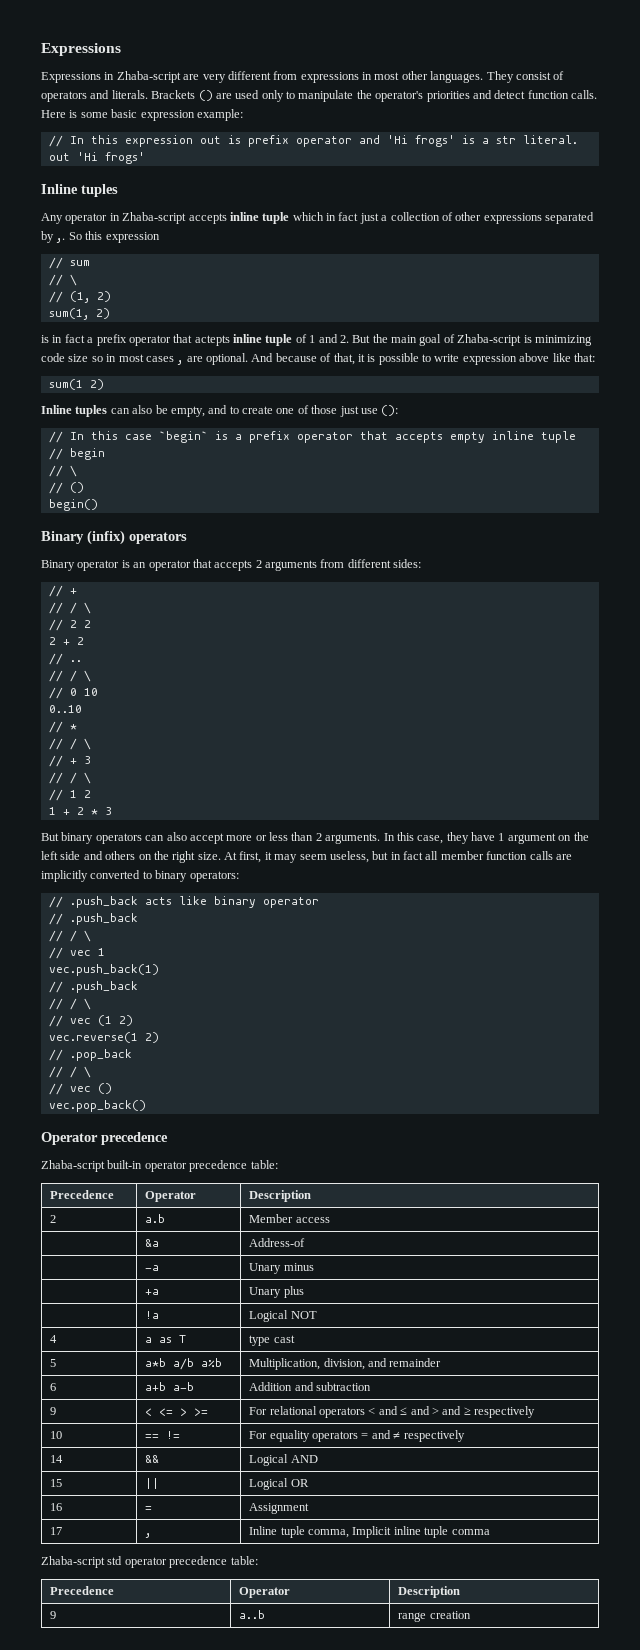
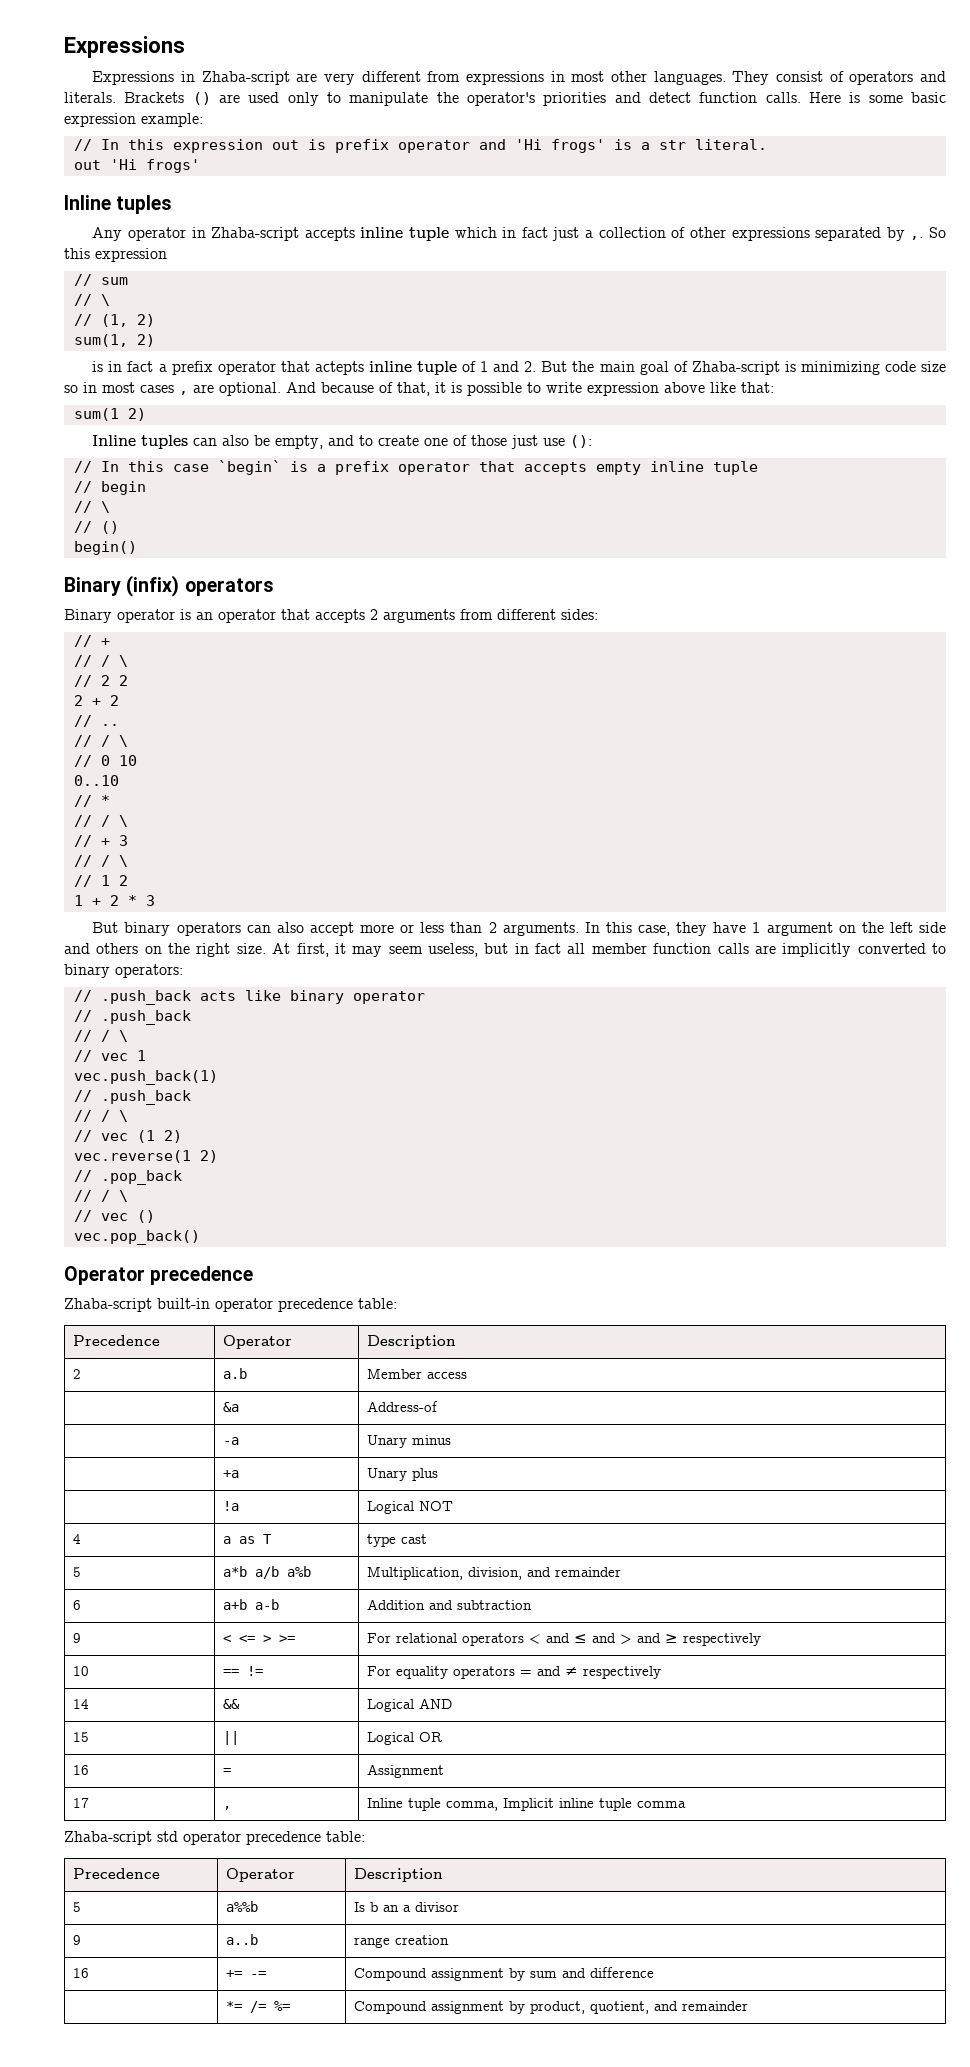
+ 5 | a%%b | Is b an a divisor
  9 | a..b | range creation
+ 16 | += -= | Compound assignment by sum and difference
+ | *= /= %= | Compound assignment by product, quotient, and remainder

